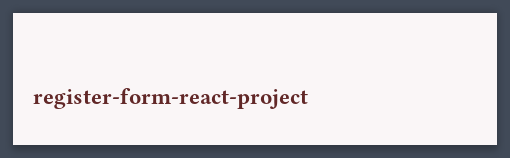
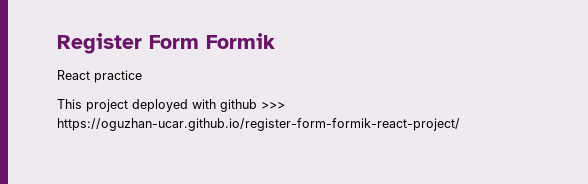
- register-form-react-project
+ Register Form Formik
+ React practice
+ This project deployed with github >>> https://oguzhan-ucar.github.io/register-form-formik-react-project/

